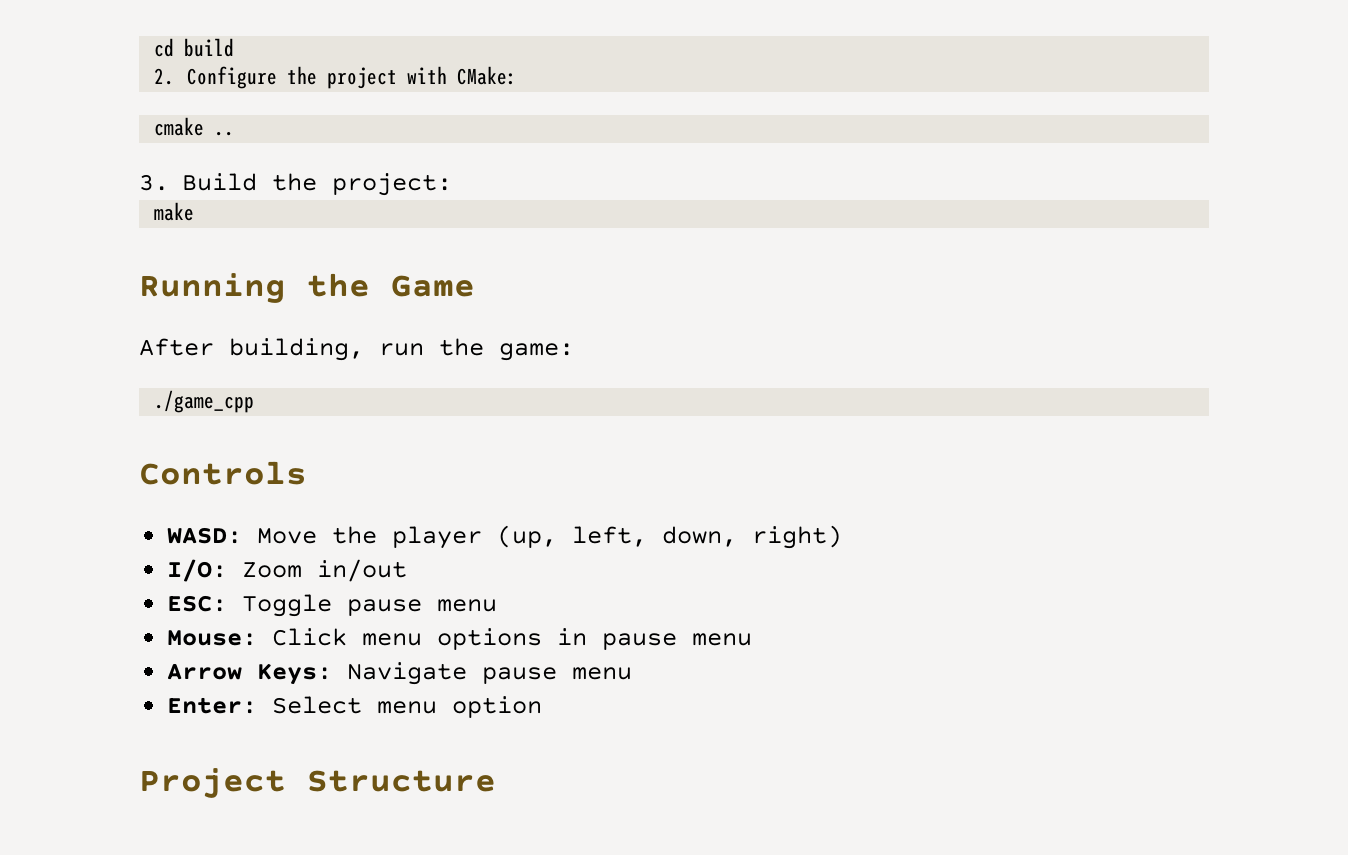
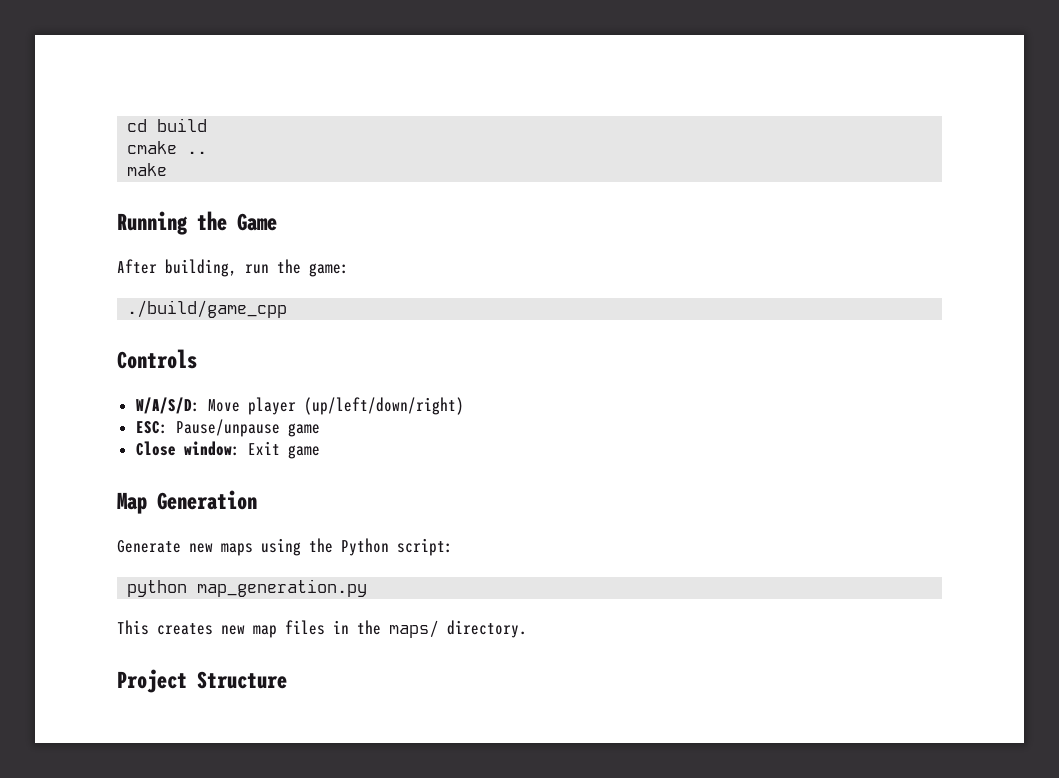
- 2. Configure the project with CMake:
  cmake ..
- 3. Build the project:
- ./game_cpp
+ ./build/game_cpp
- WASD: Move the player (up, left, down, right)
- I/O: Zoom in/out
- ESC: Toggle pause menu
- Mouse: Click menu options in pause menu
- Arrow Keys: Navigate pause menu
- Enter: Select menu option
+ W/A/S/D: Move player (up/left/down/right)
+ ESC: Pause/unpause game
+ Close window: Exit game
+ Map Generation
+ Generate new maps using the Python script:
+ python map_generation.py
+ This creates new map files in the maps/ directory.

